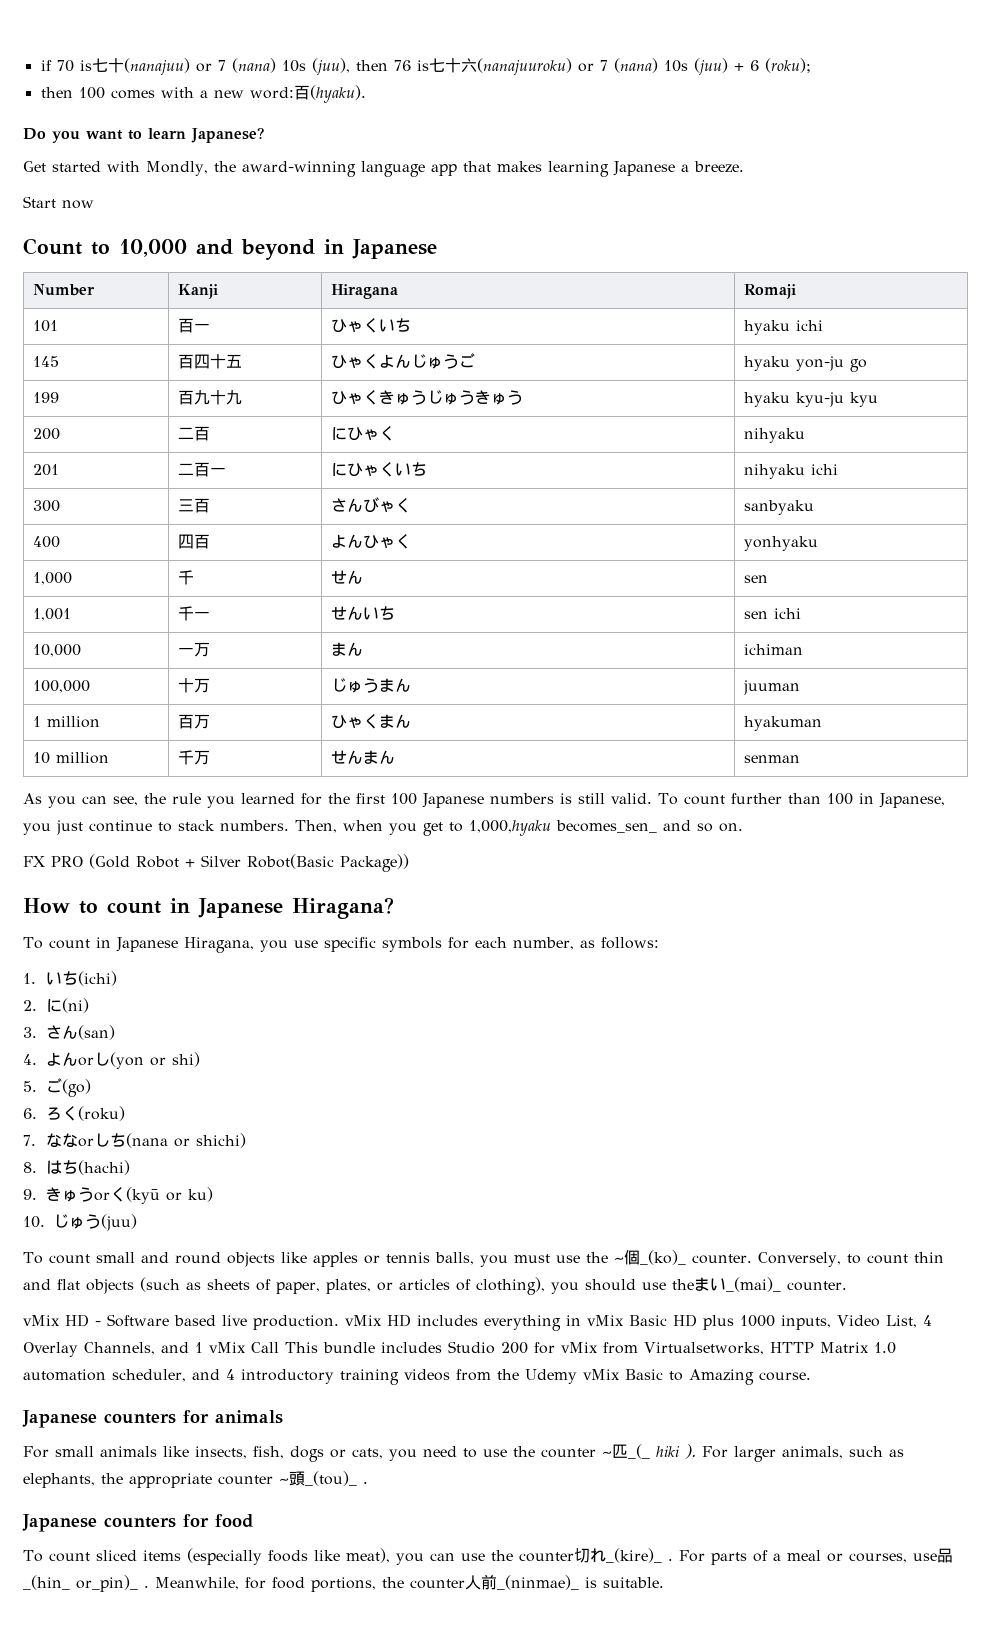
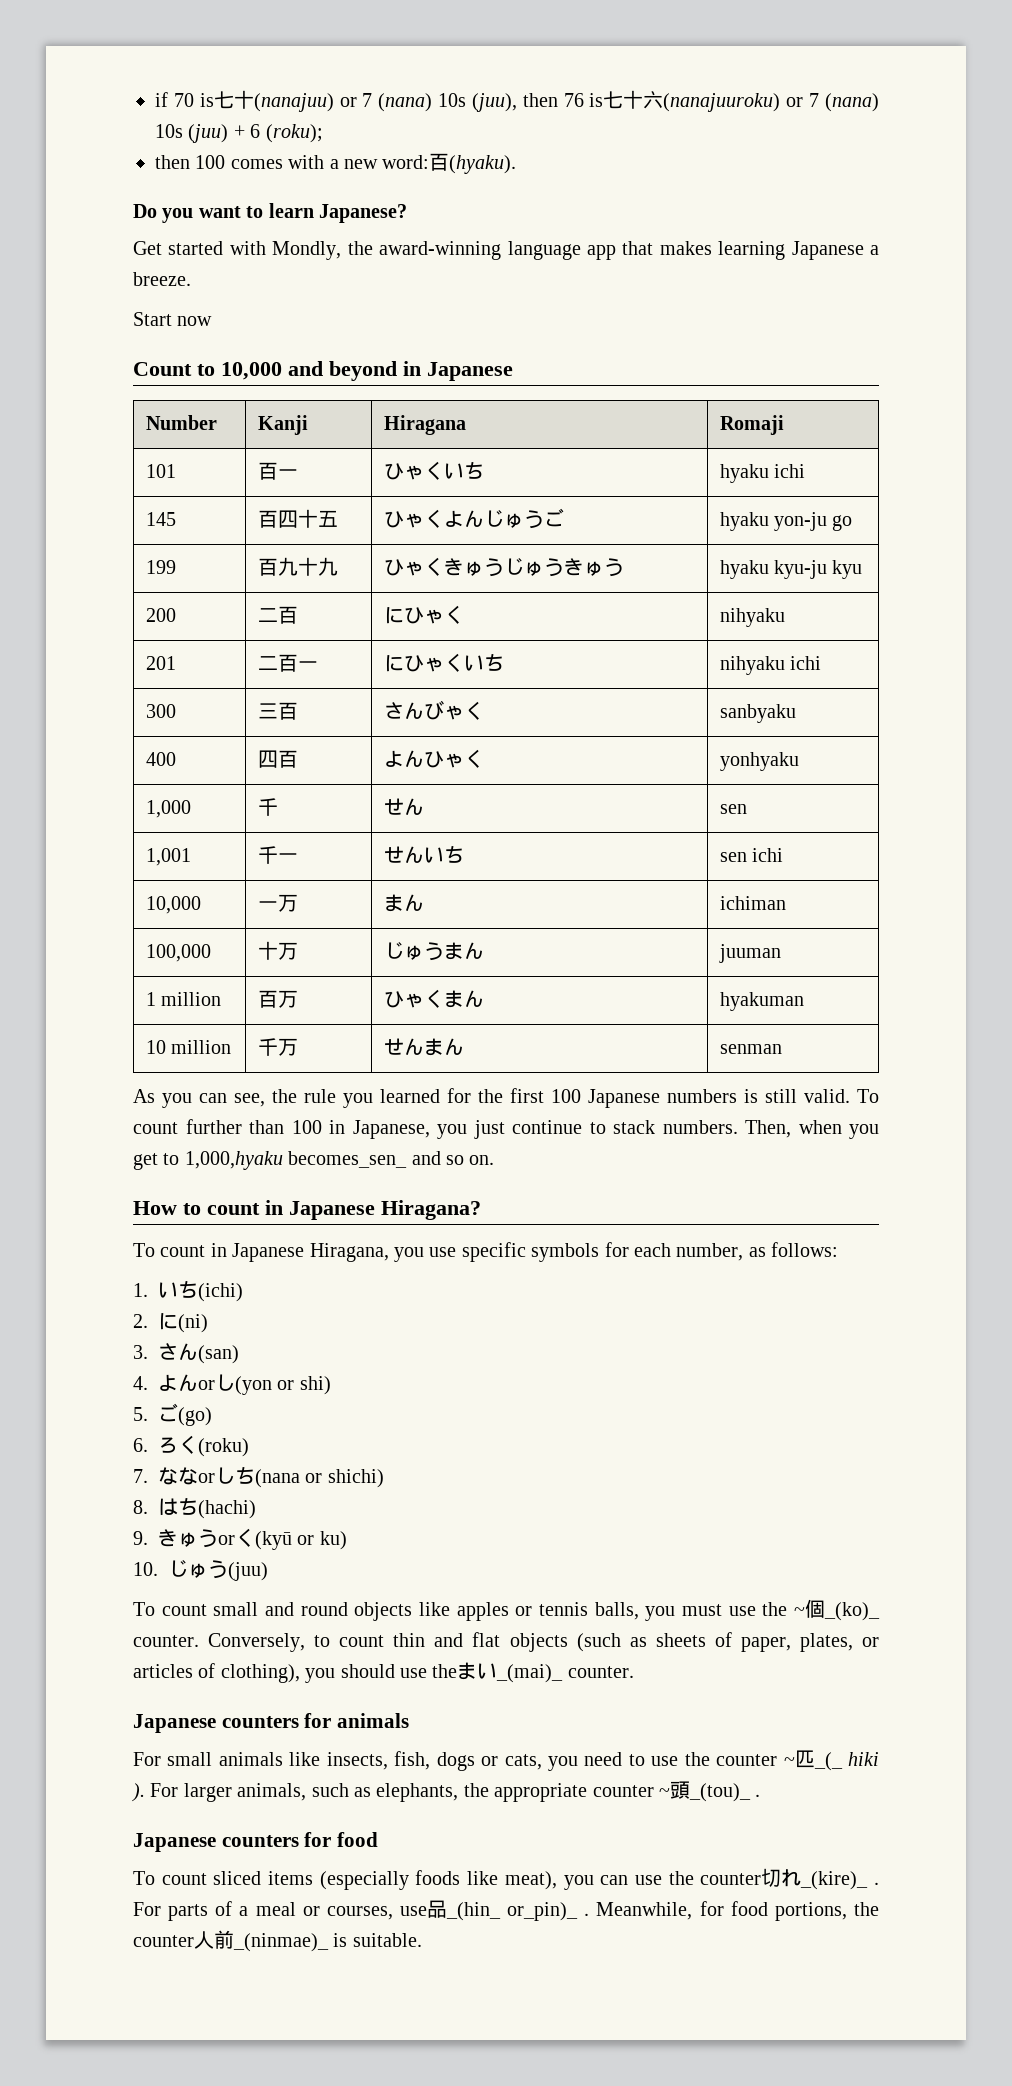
- FX PRO (Gold Robot + Silver Robot(Basic Package))
- vMix HD - Software based live production. vMix HD includes everything in vMix Basic HD plus 1000 inputs, Video List, 4 Overlay Channels, and 1 vMix Call This bundle includes Studio 200 for vMix from Virtualsetworks, HTTP Matrix 1.0 automation scheduler, and 4 introductory training videos from the Udemy vMix Basic to Amazing course.

